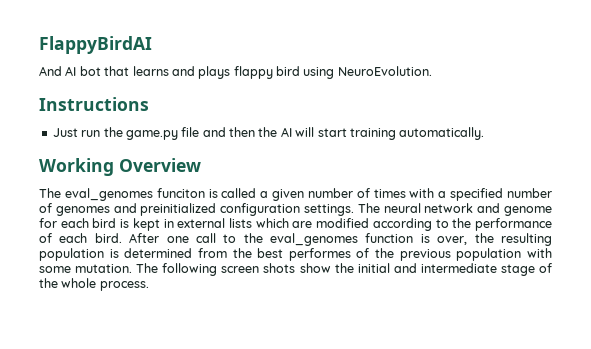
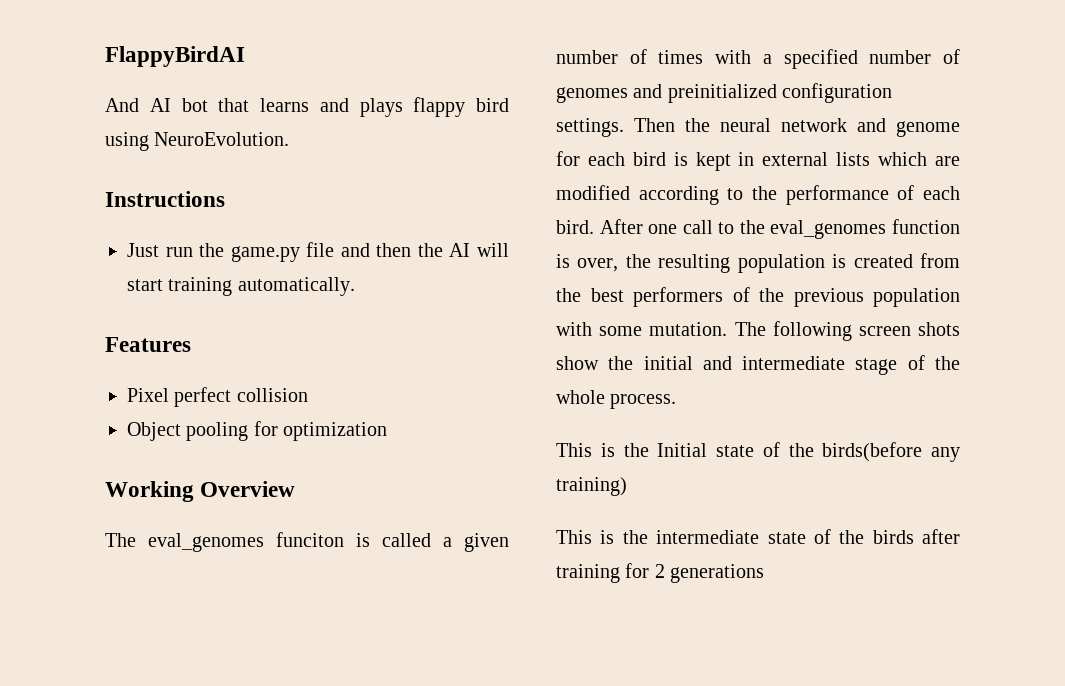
+ Features
+ Pixel perfect collision
+ Object pooling for optimization
- The neural network and genome for each bird is kept in external lists which are modified according to the performance of each bird.
+ Then the neural network and genome for each bird is kept in external lists which are modified according to the performance of each bird.
- After one call to the eval_genomes function is over, the resulting population is determined from the best performes of the previous population with some mutation.
+ After one call to the eval_genomes function is over, the resulting population is created from the best performers of the previous population with some mutation.
+ This is the Initial state of the birds(before any training)
+ This is the intermediate state of the birds after training for 2 generations

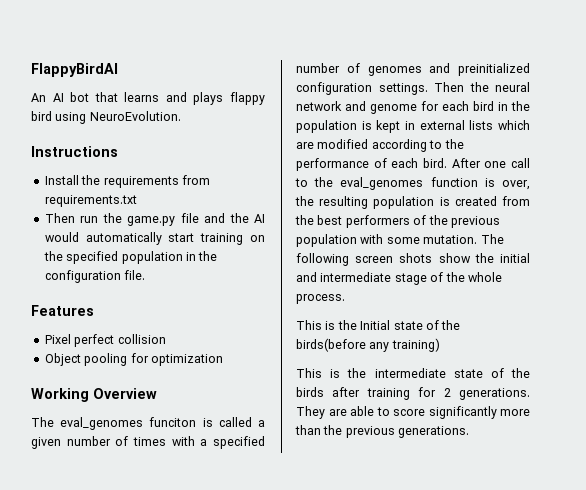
- And AI bot that learns and plays flappy bird using NeuroEvolution.
+ An AI bot that learns and plays flappy bird using NeuroEvolution.
- Just run the game.py file and then the AI will start training automatically.
+ Install the requirements from requirements.txt
+ Then run the game.py file and the AI would automatically start training on the specified population in the configuration file.
- Then the neural network and genome for each bird is kept in external lists which are modified according to the performance of each bird.
+ Then the neural network and genome for each bird in the population is kept in external lists which are modified according to the performance of each bird.
- This is the intermediate state of the birds after training for 2 generations
+ This is the intermediate state of the birds after training for 2 generations. They are able to score significantly more than the previous generations.

